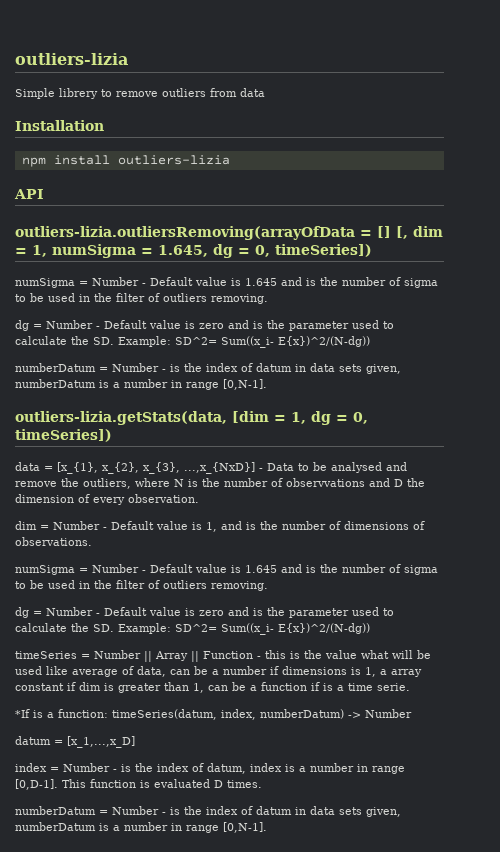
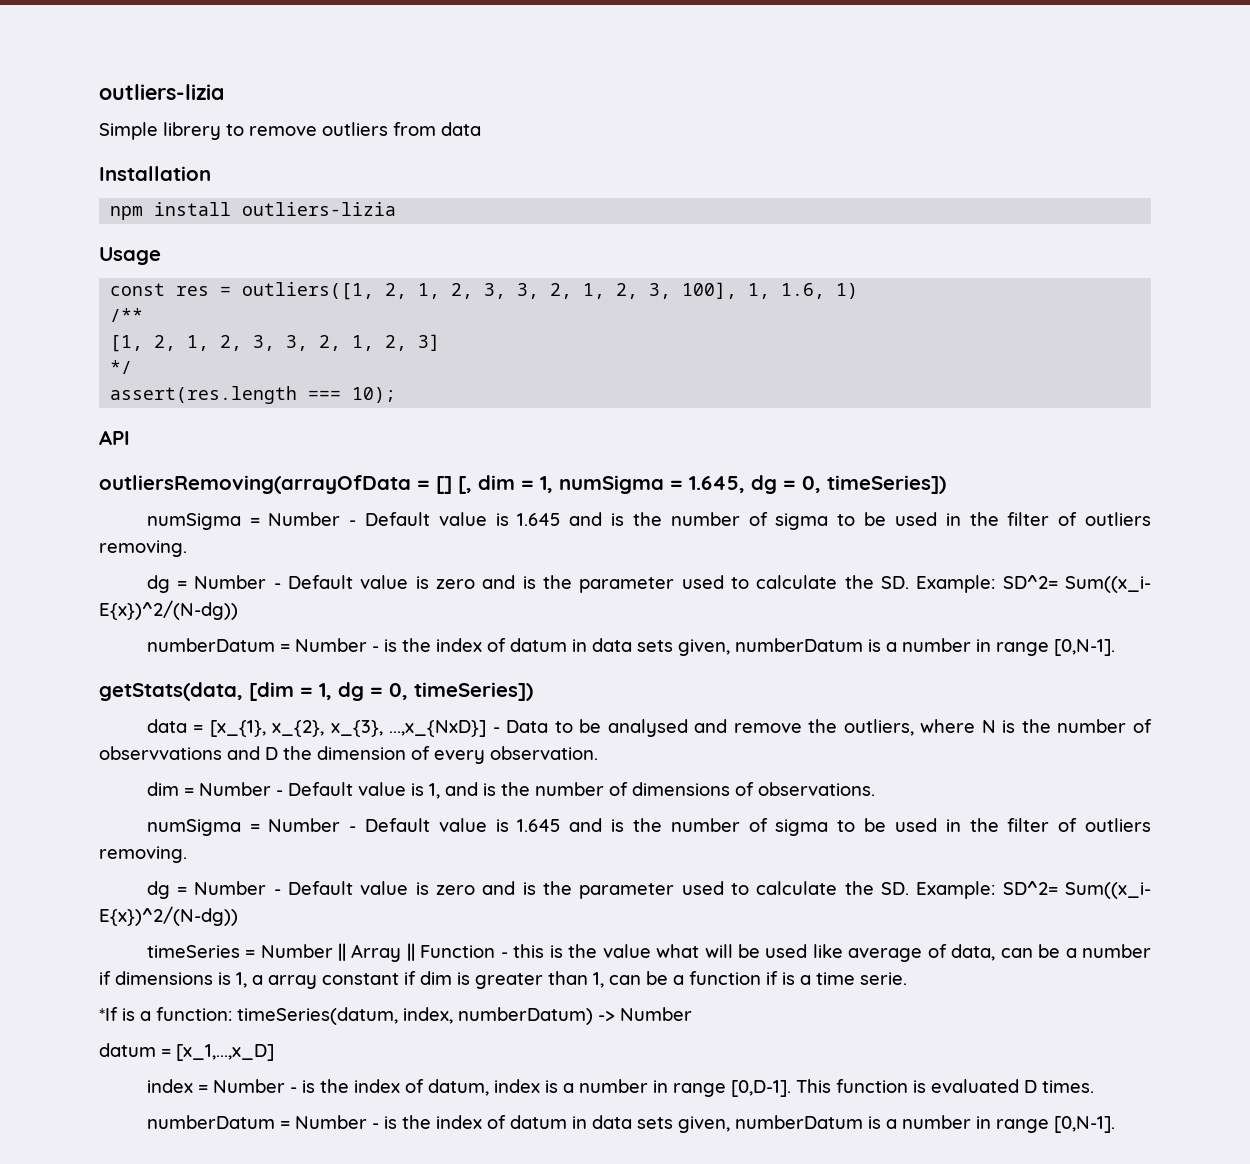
+ Usage
+ const res = outliers([1, 2, 1, 2, 3, 3, 2, 1, 2, 3, 100], 1, 1.6, 1)
+ /**
+ [1, 2, 1, 2, 3, 3, 2, 1, 2, 3]
+ */
+ assert(res.length === 10);
- outliers-lizia.outliersRemoving(arrayOfData = [] [, dim = 1, numSigma = 1.645, dg = 0, timeSeries])
+ outliersRemoving(arrayOfData = [] [, dim = 1, numSigma = 1.645, dg = 0, timeSeries])
- outliers-lizia.getStats(data, [dim = 1, dg = 0, timeSeries])
+ getStats(data, [dim = 1, dg = 0, timeSeries])

